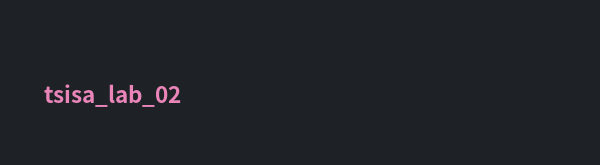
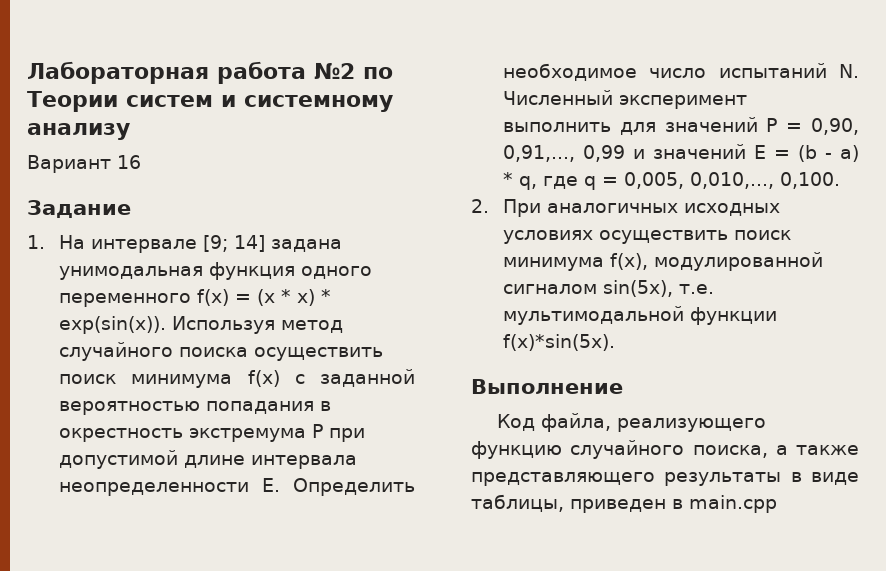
- tsisa_lab_02
+ Лабораторная работа №2 по Теории систем и системному анализу
+ Вариант 16
+ Задание
+ 1. На интервале [9; 14] задана унимодальная функция одного переменного f(x) = (x * x) * exp(sin(x)). Используя метод случайного поиска осуществить поиск минимума f(x) с заданной вероятностью попадания в окрестность экстремума P при допустимой длине интервала неопределенности E. Определить необходимое число испытаний N. Численный эксперимент выполнить для значений P = 0,90, 0,91,..., 0,99 и значений E = (b - a) * q, где q = 0,005, 0,010,..., 0,100.
+ 2. При аналогичных исходных условиях осуществить поиск минимума f(x), модулированной сигналом sin(5x), т.е. мультимодальной функции f(x)*sin(5x).
+ Выполнение
+ Код файла, реализующего функцию случайного поиска, а также представляющего результаты в виде таблицы, приведен в main.cpp

